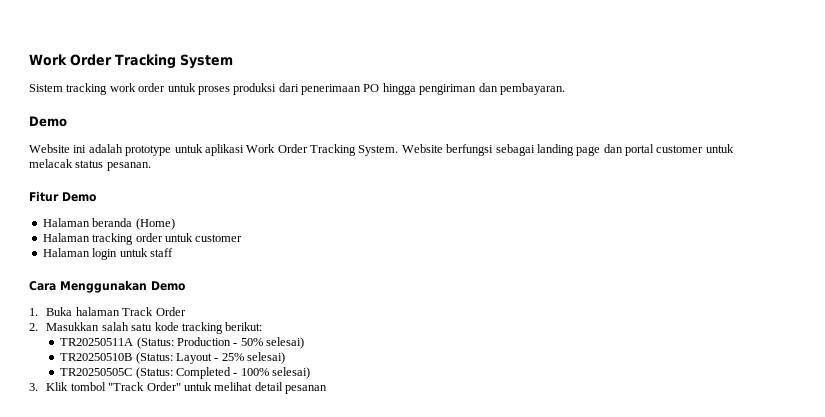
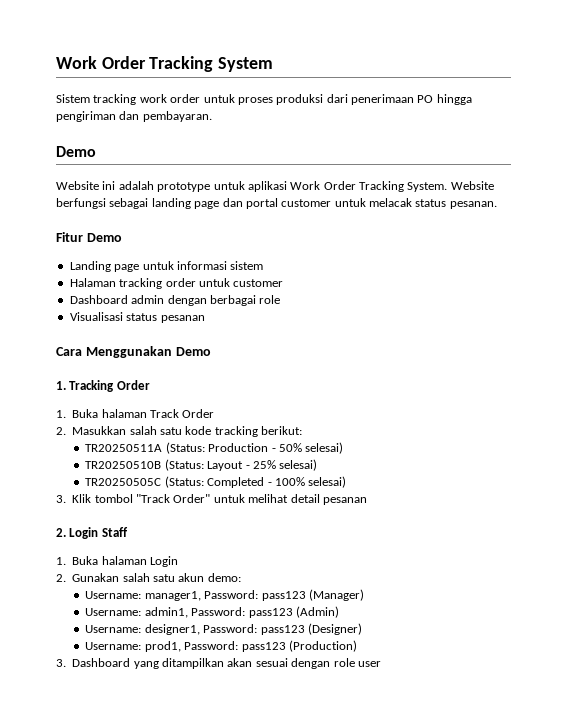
- Halaman beranda (Home)
+ Landing page untuk informasi sistem
- Halaman login untuk staff
+ Dashboard admin dengan berbagai role
+ Visualisasi status pesanan
+ 1. Tracking Order
+ 2. Login Staff
+ 1. Buka halaman Login
+ 2. Gunakan salah satu akun demo:
+ Username: manager1, Password: pass123 (Manager)
+ Username: admin1, Password: pass123 (Admin)
+ Username: designer1, Password: pass123 (Designer)
+ Username: prod1, Password: pass123 (Production)
+ 3. Dashboard yang ditampilkan akan sesuai dengan role user

